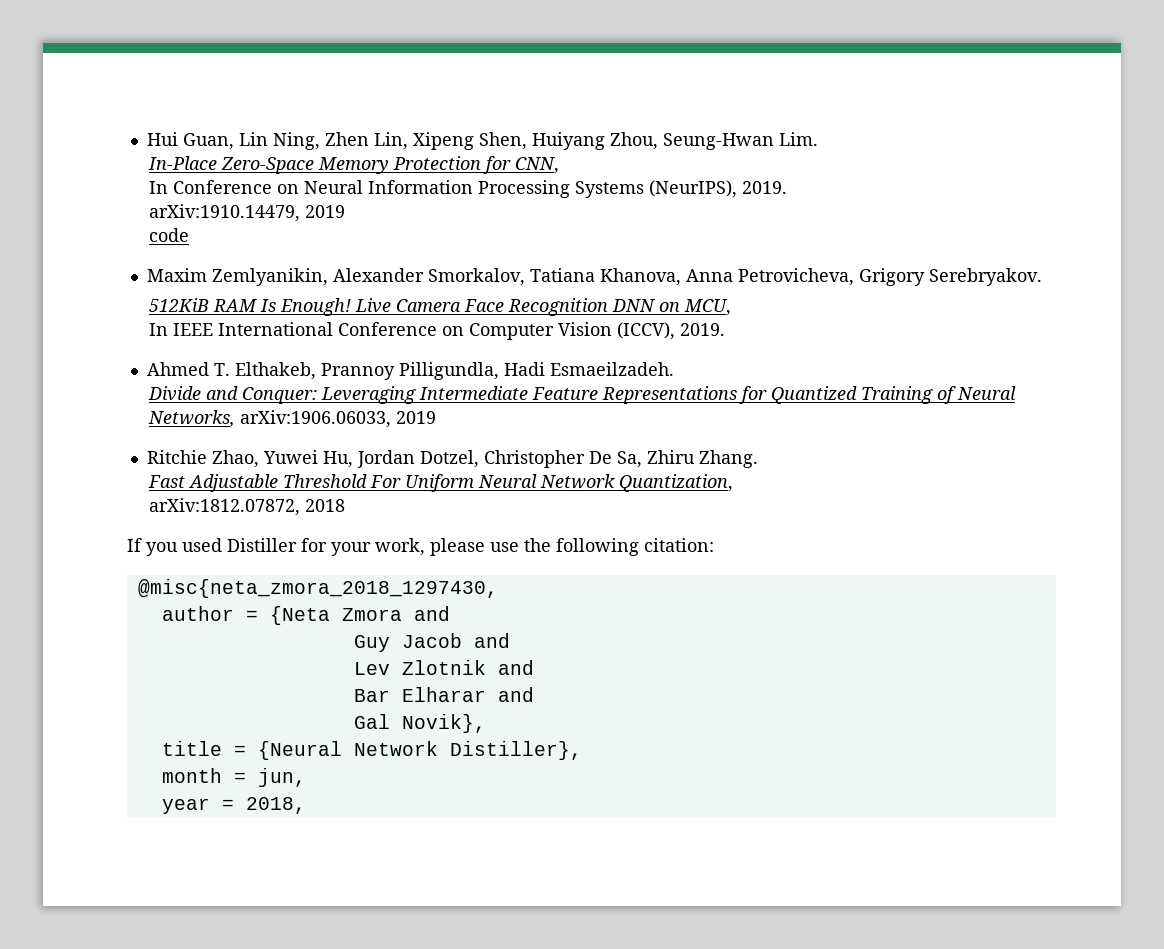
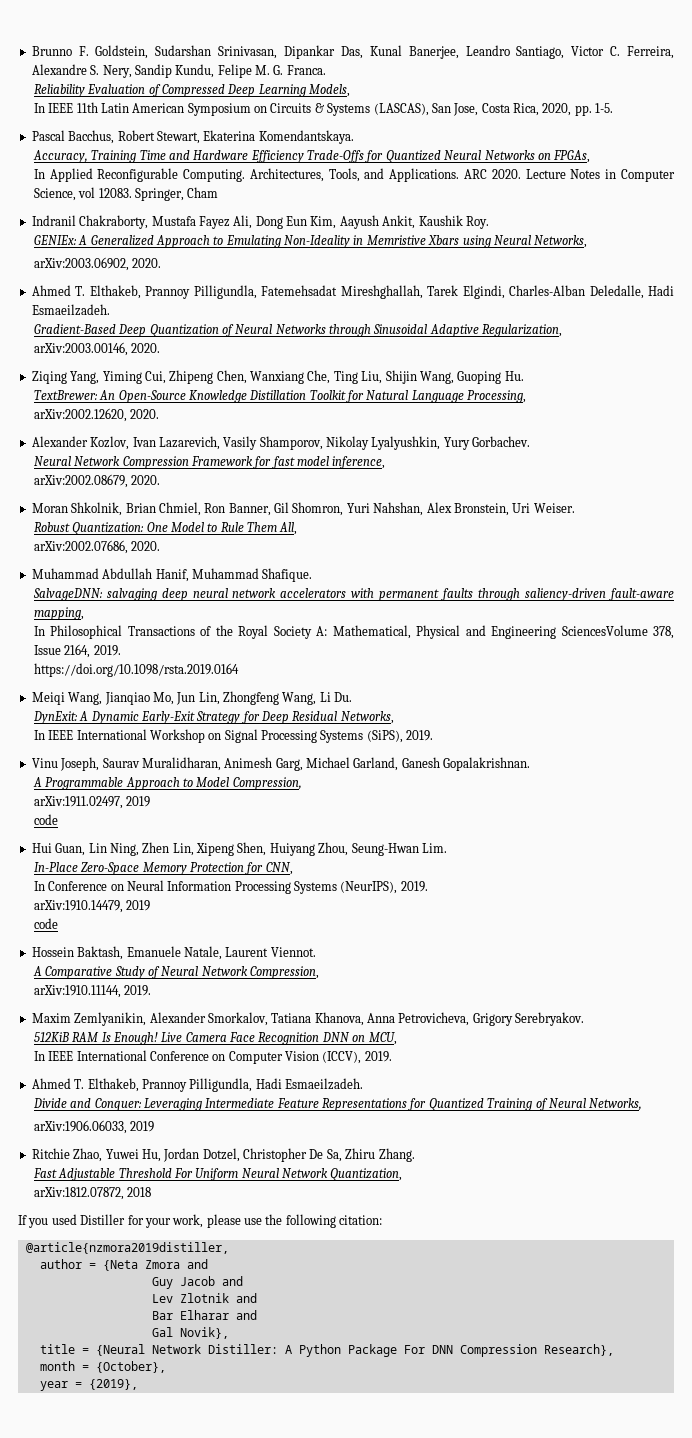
+ Brunno F. Goldstein, Sudarshan Srinivasan, Dipankar Das, Kunal Banerjee, Leandro Santiago, Victor C. Ferreira, Alexandre S. Nery, Sandip Kundu, Felipe M. G. Franca.
+ Reliability Evaluation of Compressed Deep Learning Models,
+ In IEEE 11th Latin American Symposium on Circuits & Systems (LASCAS), San Jose, Costa Rica, 2020, pp. 1-5.
+ Pascal Bacchus, Robert Stewart, Ekaterina Komendantskaya.
+ Accuracy, Training Time and Hardware Efficiency Trade-Offs for Quantized Neural Networks on FPGAs,
+ In Applied Reconfigurable Computing. Architectures, Tools, and Applications. ARC 2020. Lecture Notes in Computer Science, vol 12083. Springer, Cham
+ Indranil Chakraborty, Mustafa Fayez Ali, Dong Eun Kim, Aayush Ankit, Kaushik Roy.
+ GENIEx: A Generalized Approach to Emulating Non-Ideality in Memristive Xbars using Neural Networks,
+ arXiv:2003.06902, 2020.
+ Ahmed T. Elthakeb, Prannoy Pilligundla, Fatemehsadat Mireshghallah, Tarek Elgindi, Charles-Alban Deledalle, Hadi Esmaeilzadeh.
+ Gradient-Based Deep Quantization of Neural Networks through Sinusoidal Adaptive Regularization,
+ arXiv:2003.00146, 2020.
+ Ziqing Yang, Yiming Cui, Zhipeng Chen, Wanxiang Che, Ting Liu, Shijin Wang, Guoping Hu.
+ TextBrewer: An Open-Source Knowledge Distillation Toolkit for Natural Language Processing,
+ arXiv:2002.12620, 2020.
+ Alexander Kozlov, Ivan Lazarevich, Vasily Shamporov, Nikolay Lyalyushkin, Yury Gorbachev.
+ Neural Network Compression Framework for fast model inference,
+ arXiv:2002.08679, 2020.
+ Moran Shkolnik, Brian Chmiel, Ron Banner, Gil Shomron, Yuri Nahshan, Alex Bronstein, Uri Weiser.
+ Robust Quantization: One Model to Rule Them All,
+ arXiv:2002.07686, 2020.
+ Muhammad Abdullah Hanif, Muhammad Shafique.
+ SalvageDNN: salvaging deep neural network accelerators with permanent faults through saliency-driven fault-aware mapping,
+ In Philosophical Transactions of the Royal Society A: Mathematical, Physical and Engineering SciencesVolume 378, Issue 2164, 2019.
+ https://doi.org/10.1098/rsta.2019.0164
+ Meiqi Wang, Jianqiao Mo, Jun Lin, Zhongfeng Wang, Li Du.
+ DynExit: A Dynamic Early-Exit Strategy for Deep Residual Networks,
+ In IEEE International Workshop on Signal Processing Systems (SiPS), 2019.
+ Vinu Joseph, Saurav Muralidharan, Animesh Garg, Michael Garland, Ganesh Gopalakrishnan.
+ A Programmable Approach to Model Compression,
+ arXiv:1911.02497, 2019
+ code
+ Hossein Baktash, Emanuele Natale, Laurent Viennot.
+ A Comparative Study of Neural Network Compression,
+ arXiv:1910.11144, 2019.
- Divide and Conquer: Leveraging Intermediate Feature Representations for Quantized Training of Neural Networks, arXiv:1906.06033, 2019
+ Divide and Conquer: Leveraging Intermediate Feature Representations for Quantized Training of Neural Networks,
+ arXiv:1906.06033, 2019
- @misc{neta_zmora_2018_1297430,
+ @article{nzmora2019distiller,
- title = {Neural Network Distiller},
+ title = {Neural Network Distiller: A Python Package For DNN Compression Research},
- month = jun,
+ month = {October},
- year = 2018,
+ year = {2019},

